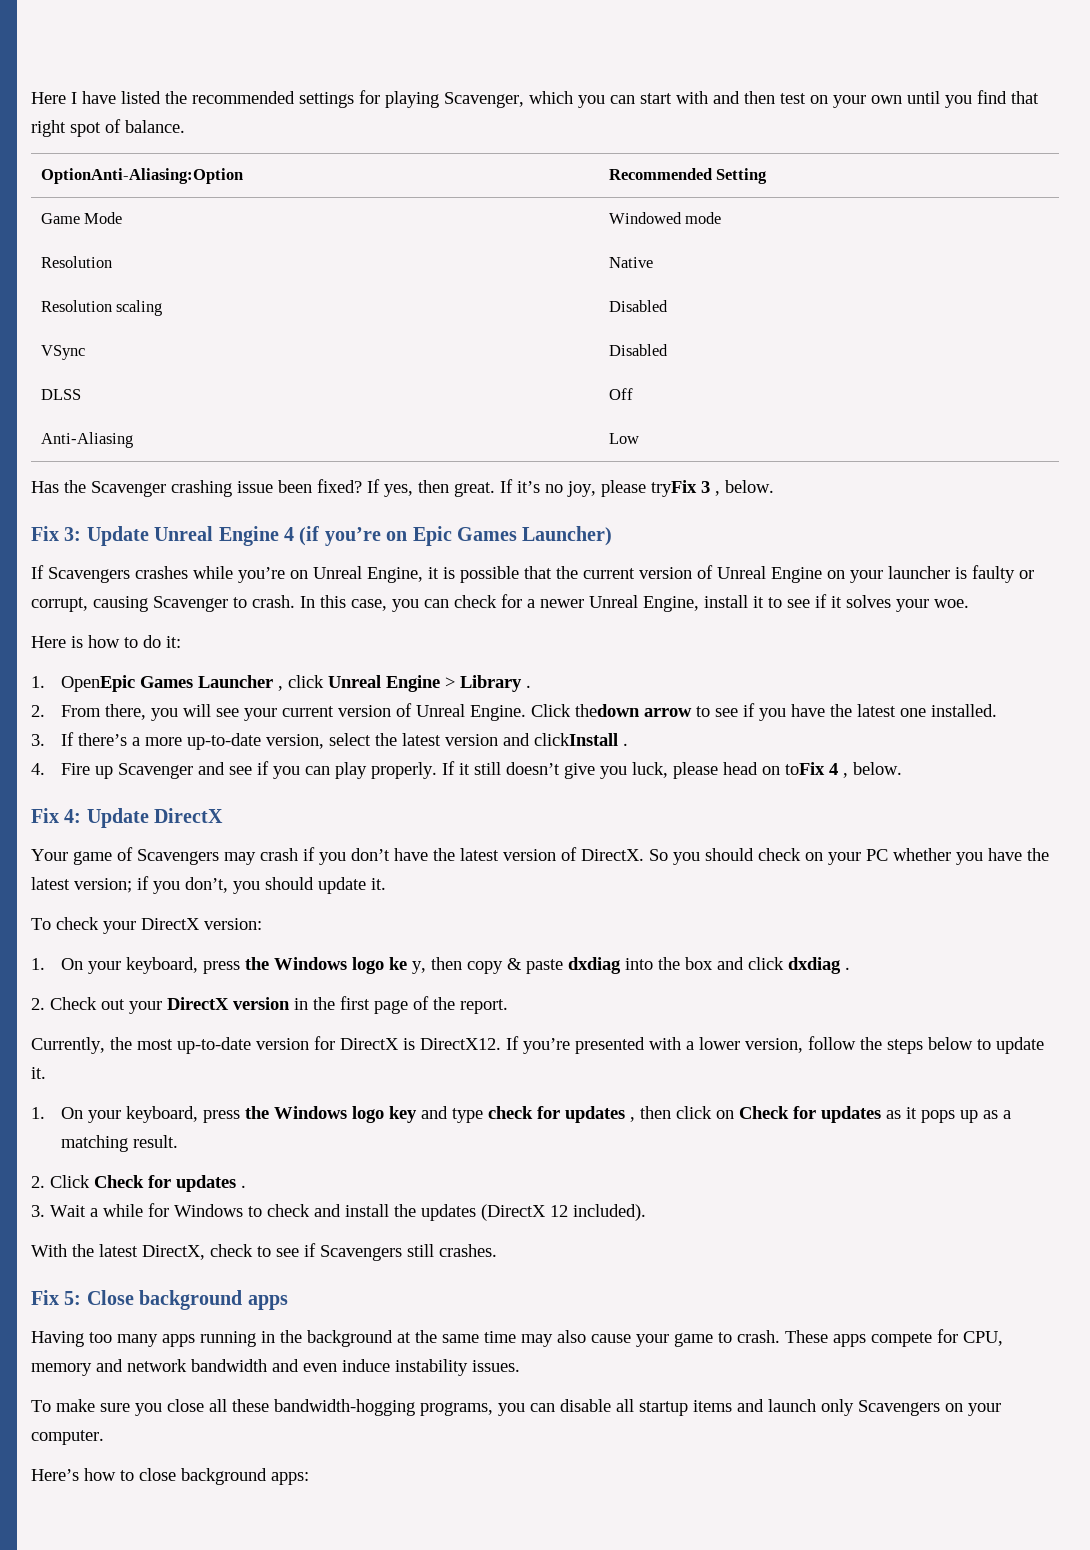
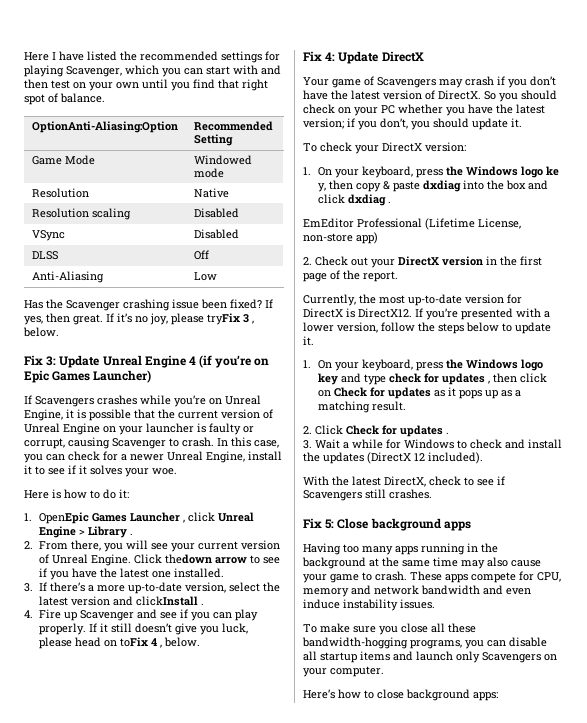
+ EmEditor Professional (Lifetime License, non-store app)

